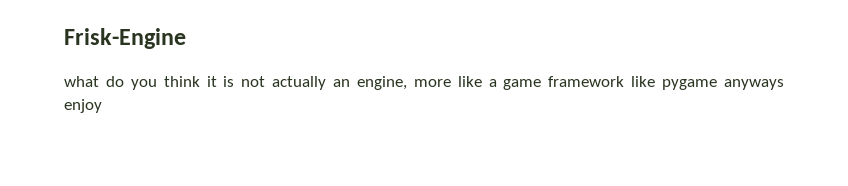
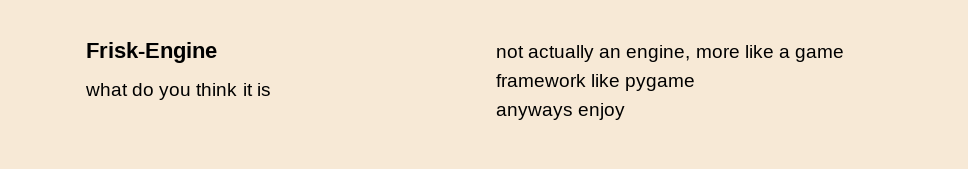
- what do you think it is not actually an engine, more like a game framework like pygame anyways enjoy
+ what do you think it is
+ not actually an engine, more like a game framework like pygame
+ anyways enjoy

